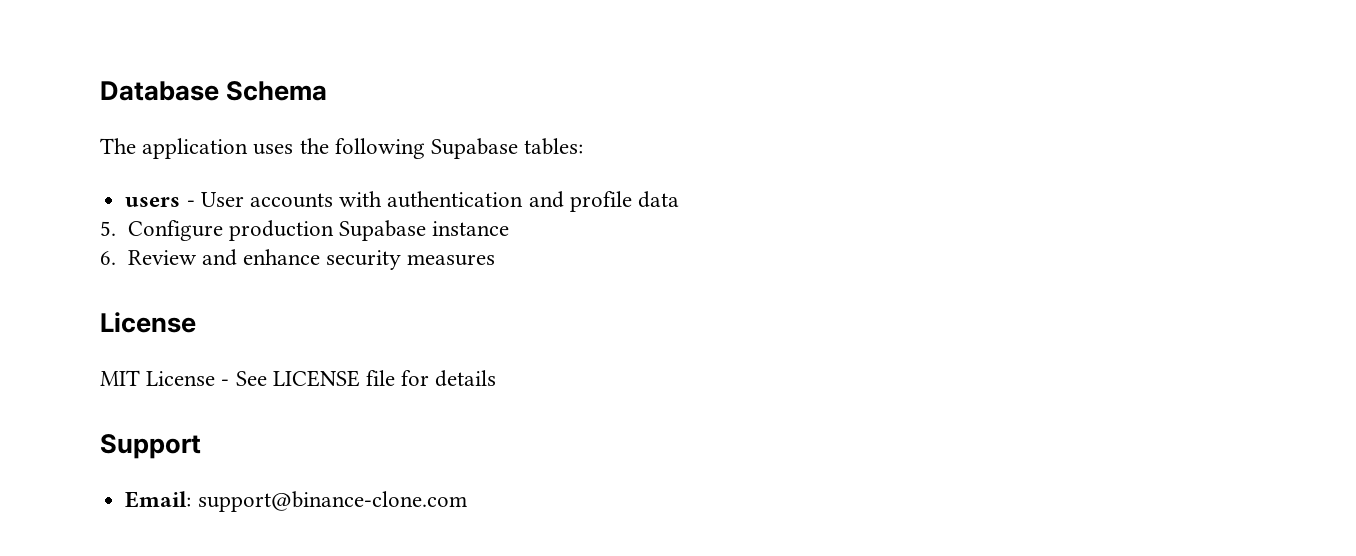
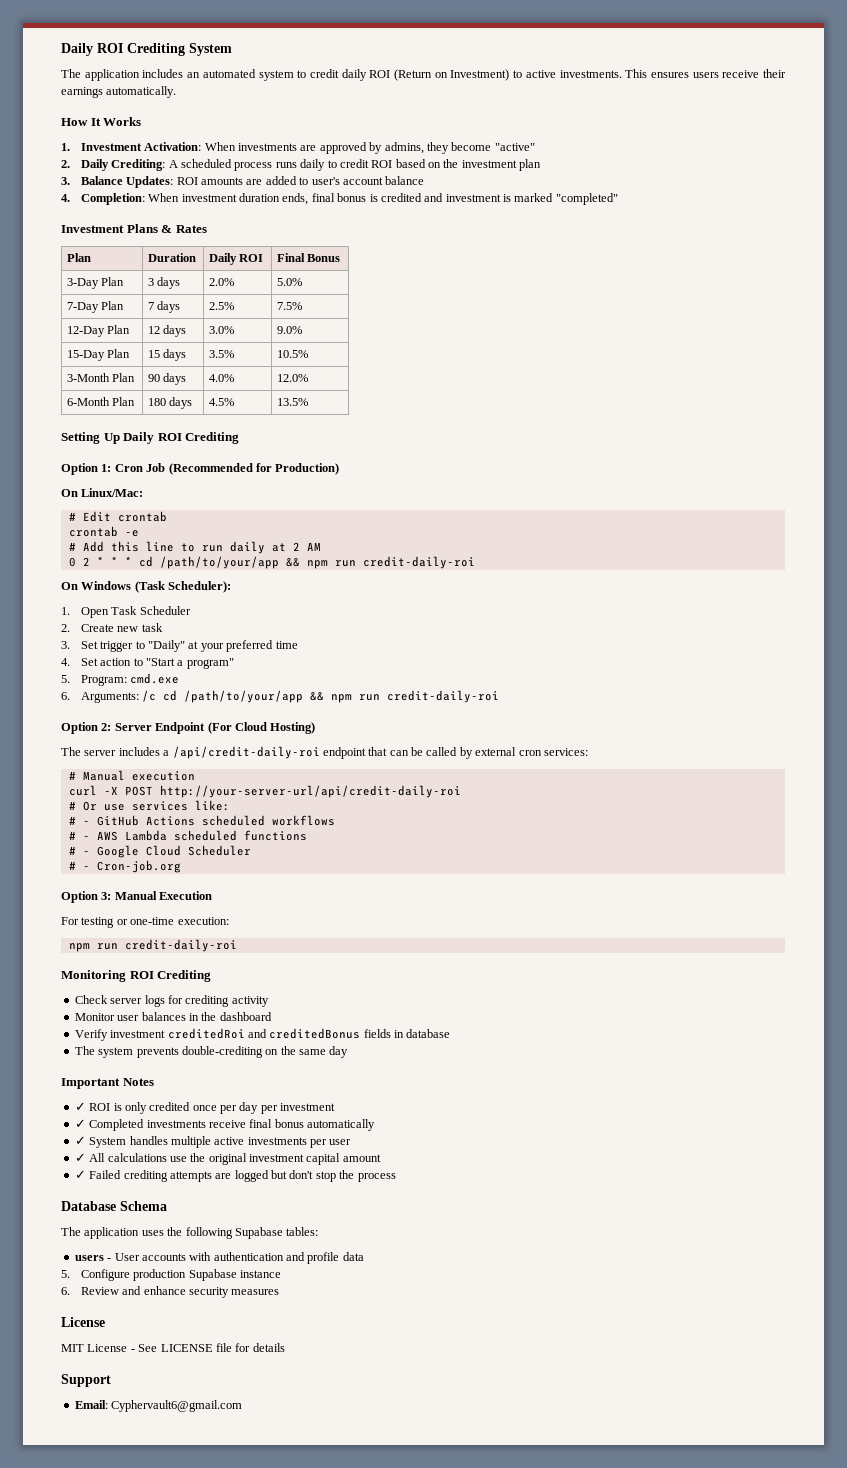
+ Daily ROI Crediting System
+ The application includes an automated system to credit daily ROI (Return on Investment) to active investments. This ensures users receive their earnings automatically.
+ How It Works
+ 1. Investment Activation: When investments are approved by admins, they become "active"
+ 2. Daily Crediting: A scheduled process runs daily to credit ROI based on the investment plan
+ 3. Balance Updates: ROI amounts are added to user's account balance
+ 4. Completion: When investment duration ends, final bonus is credited and investment is marked "completed"
+ Investment Plans & Rates
+ Plan | Duration | Daily ROI | Final Bonus
+ 3-Day Plan | 3 days | 2.0% | 5.0%
+ 7-Day Plan | 7 days | 2.5% | 7.5%
+ 12-Day Plan | 12 days | 3.0% | 9.0%
+ 15-Day Plan | 15 days | 3.5% | 10.5%
+ 3-Month Plan | 90 days | 4.0% | 12.0%
+ 6-Month Plan | 180 days | 4.5% | 13.5%
+ Setting Up Daily ROI Crediting
+ Option 1: Cron Job (Recommended for Production)
+ On Linux/Mac:
+ # Edit crontab
+ crontab -e
+ # Add this line to run daily at 2 AM
+ 0 2 * * * cd /path/to/your/app && npm run credit-daily-roi
+ On Windows (Task Scheduler):
+ 1. Open Task Scheduler
+ 2. Create new task
+ 3. Set trigger to "Daily" at your preferred time
+ 4. Set action to "Start a program"
+ 5. Program: cmd.exe
+ 6. Arguments: /c cd /path/to/your/app && npm run credit-daily-roi
+ Option 2: Server Endpoint (For Cloud Hosting)
+ The server includes a /api/credit-daily-roi endpoint that can be called by external cron services:
+ # Manual execution
+ curl -X POST http://your-server-url/api/credit-daily-roi
+ # Or use services like:
+ # - GitHub Actions scheduled workflows
+ # - AWS Lambda scheduled functions
+ # - Google Cloud Scheduler
+ # - Cron-job.org
+ Option 3: Manual Execution
+ For testing or one-time execution:
+ npm run credit-daily-roi
+ Monitoring ROI Crediting
+ Check server logs for crediting activity
+ Monitor user balances in the dashboard
+ Verify investment creditedRoi and creditedBonus fields in database
+ The system prevents double-crediting on the same day
+ Important Notes
+ ✓ ROI is only credited once per day per investment
+ ✓ Completed investments receive final bonus automatically
+ ✓ System handles multiple active investments per user
+ ✓ All calculations use the original investment capital amount
+ ✓ Failed crediting attempts are logged but don't stop the process
- Email: support@binance-clone.com
+ Email: Cyphervault6@gmail.com

